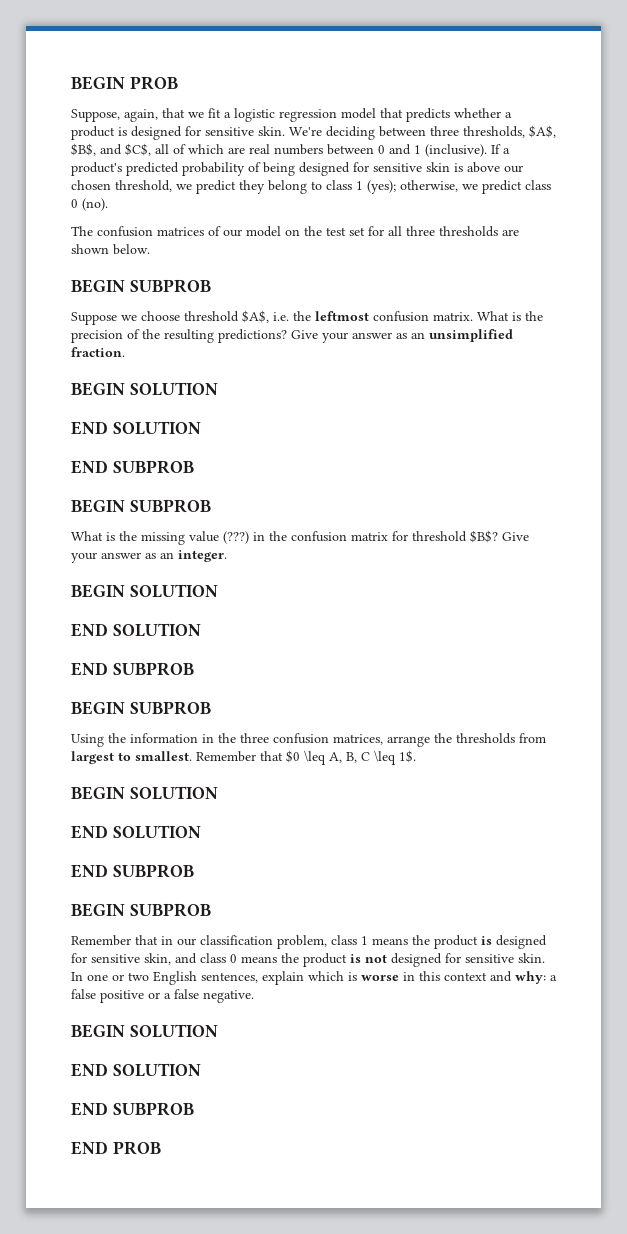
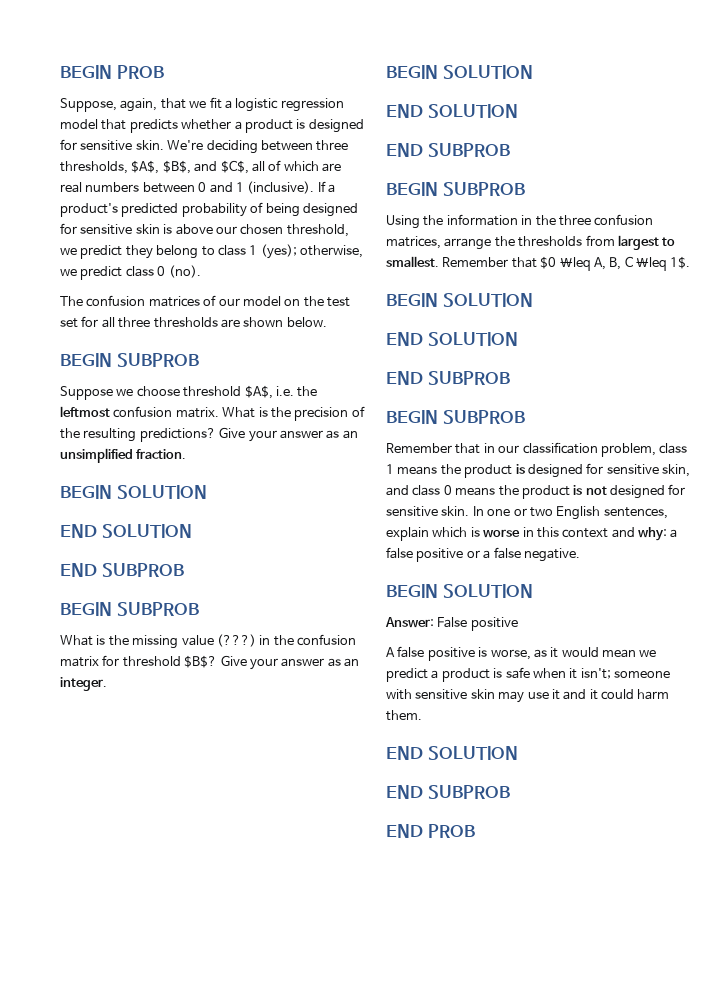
+ Answer: False positive
+ A false positive is worse, as it would mean we predict a product is safe when it isn't; someone with sensitive skin may use it and it could harm them.

